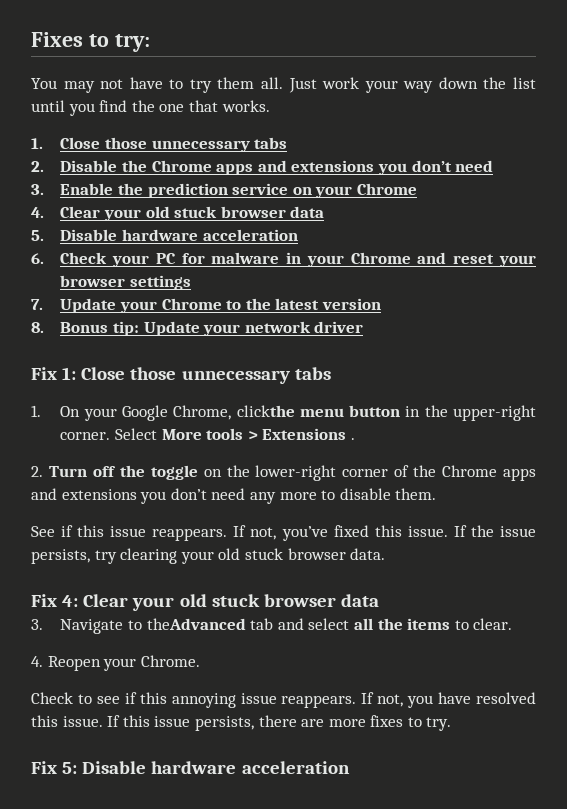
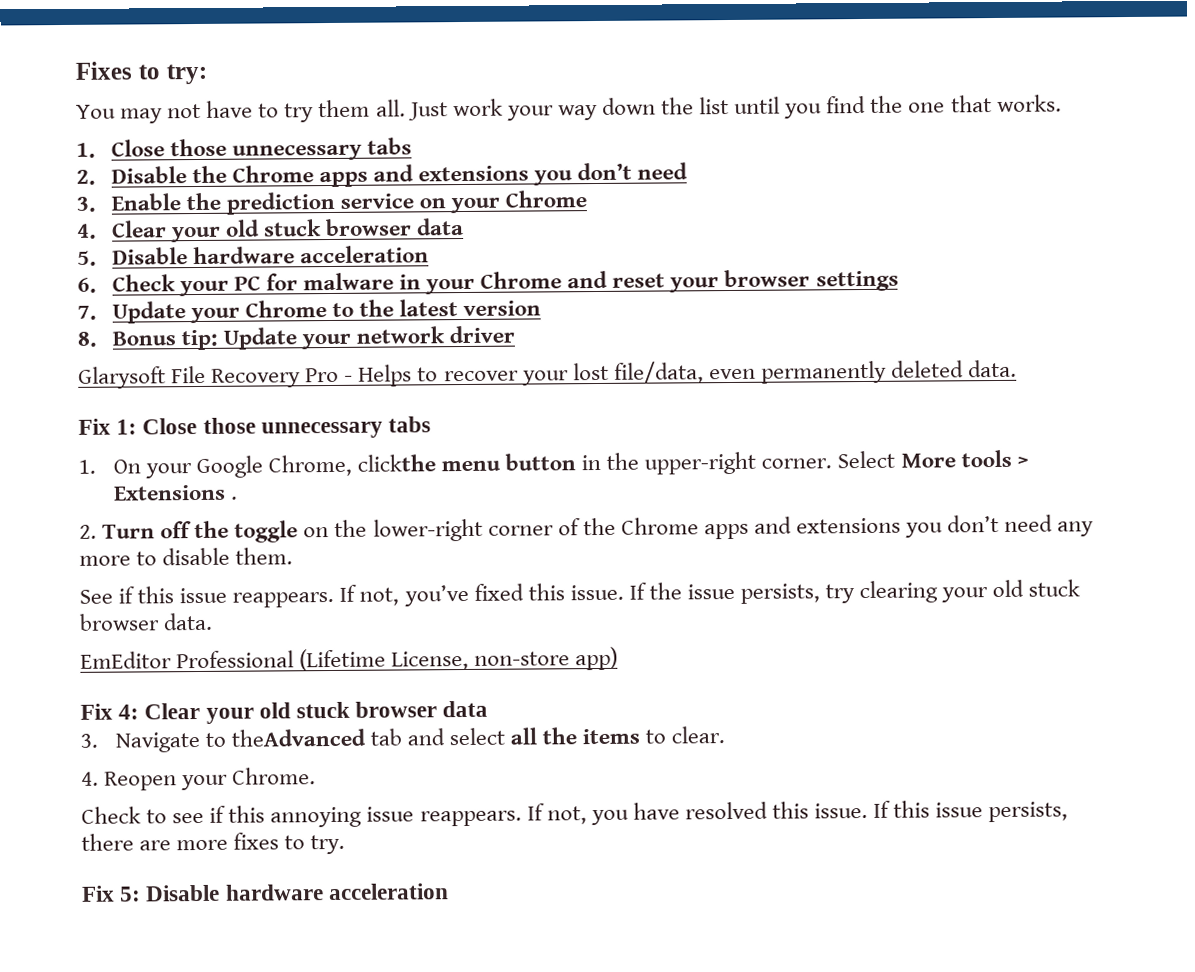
+ Glarysoft File Recovery Pro - Helps to recover your lost file/data, even permanently deleted data.
+ EmEditor Professional (Lifetime License, non-store app)

